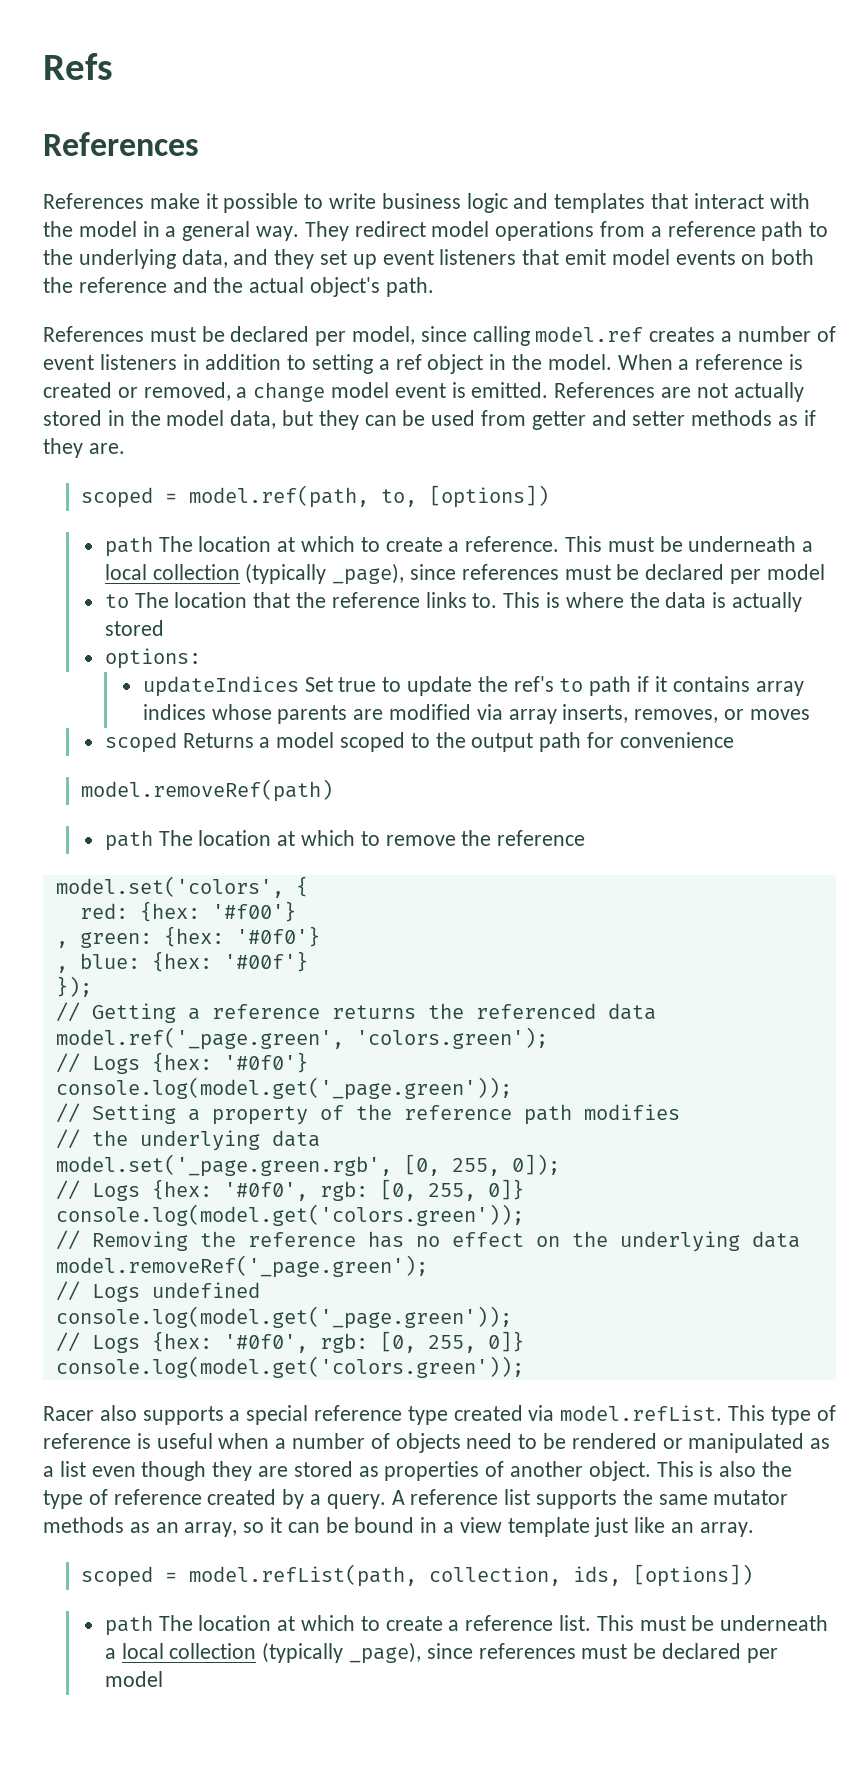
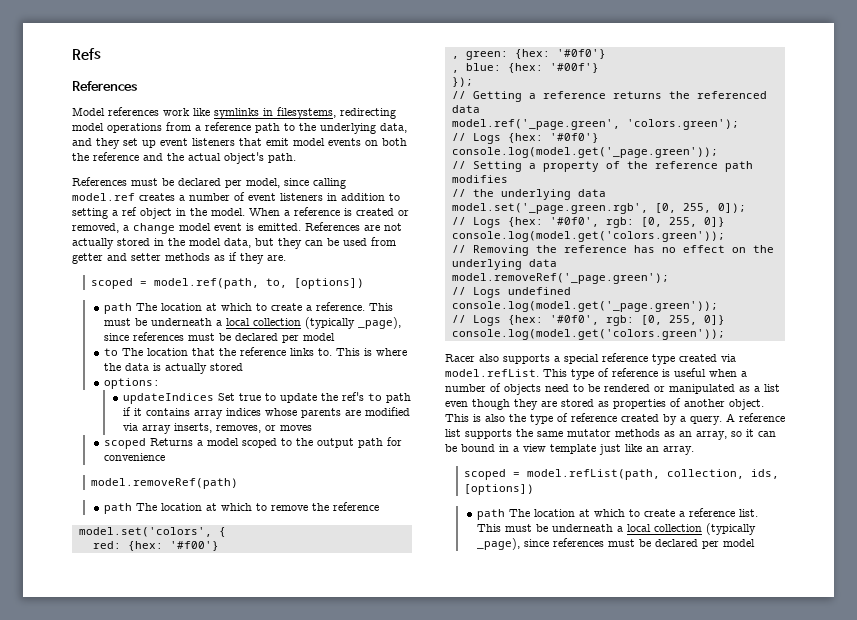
- References make it possible to write business logic and templates that interact with the model in a general way. They redirect model operations from a reference path to the underlying data, and they set up event listeners that emit model events on both the reference and the actual object's path.
+ Model references work like symlinks in filesystems, redirecting model operations from a reference path to the underlying data, and they set up event listeners that emit model events on both the reference and the actual object's path.

